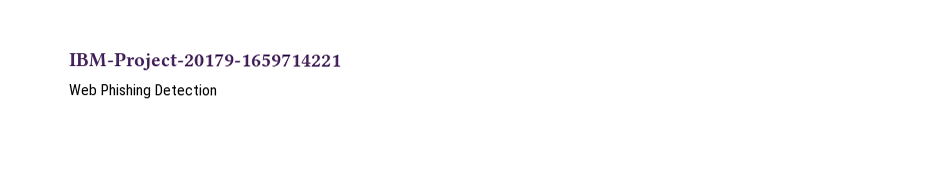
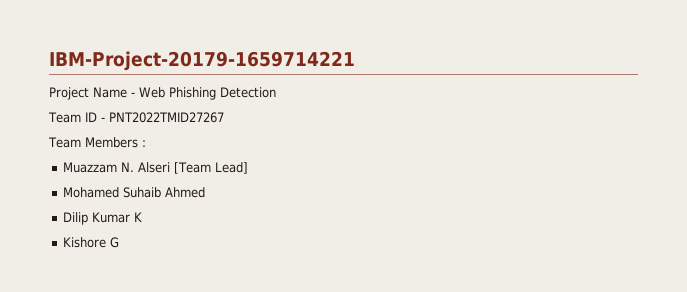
- Web Phishing Detection
+ Project Name - Web Phishing Detection
+ Team ID - PNT2022TMID27267
+ Team Members :
+ Muazzam N. Alseri [Team Lead]
+ Mohamed Suhaib Ahmed
+ Dilip Kumar K
+ Kishore G

